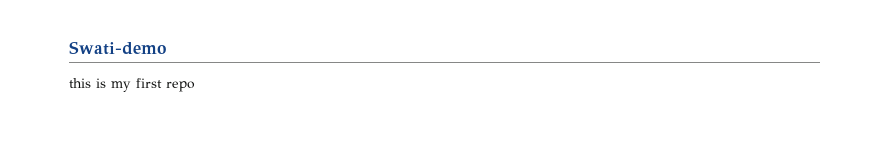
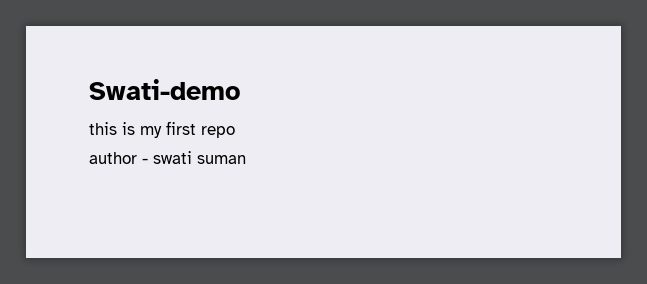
+ author - swati suman

